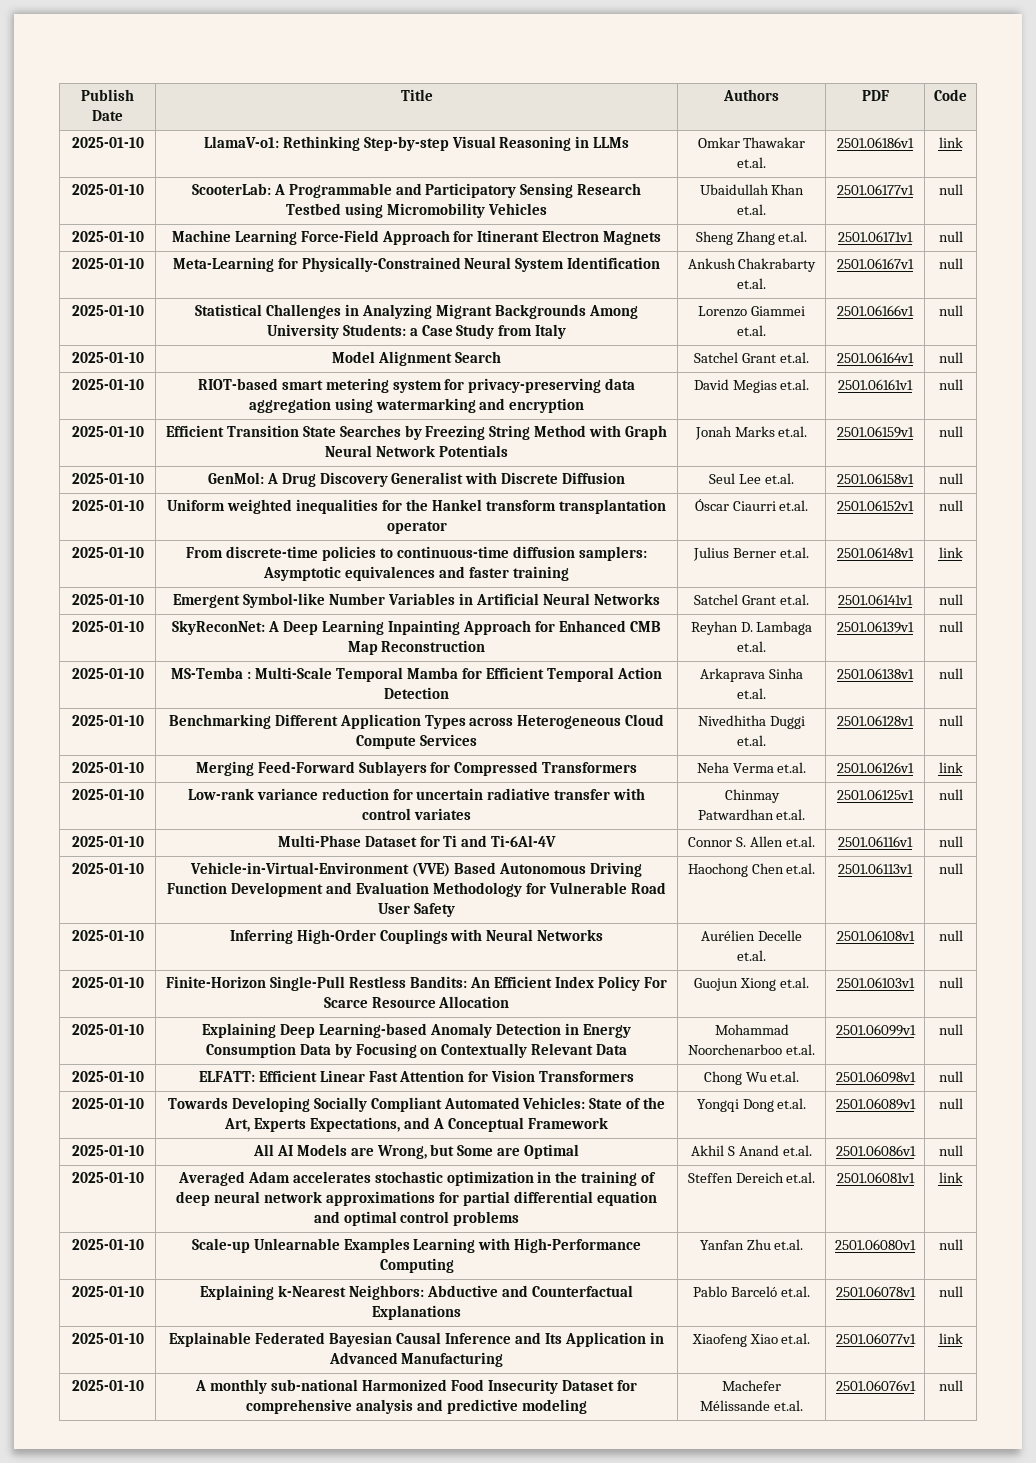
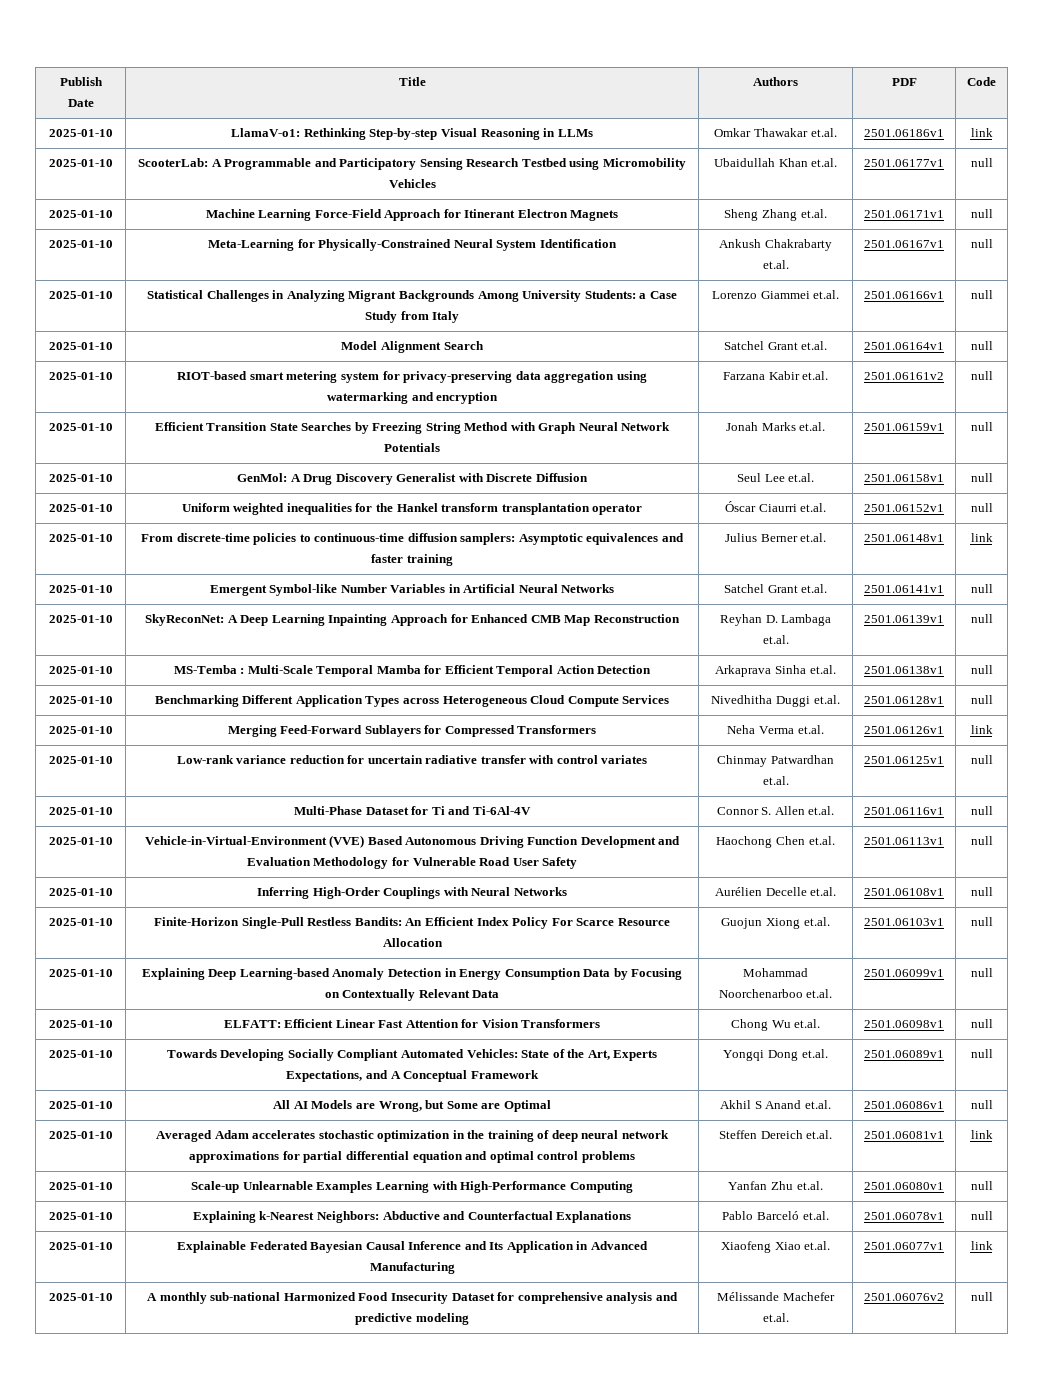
- 2025-01-10 | RIOT-based smart metering system for privacy-preserving data aggregation using watermarking and encryption | David Megias et.al. | 2501.06161v1 | null
+ 2025-01-10 | RIOT-based smart metering system for privacy-preserving data aggregation using watermarking and encryption | Farzana Kabir et.al. | 2501.06161v2 | null
- 2025-01-10 | A monthly sub-national Harmonized Food Insecurity Dataset for comprehensive analysis and predictive modeling | Machefer Mélissande et.al. | 2501.06076v1 | null
+ 2025-01-10 | A monthly sub-national Harmonized Food Insecurity Dataset for comprehensive analysis and predictive modeling | Mélissande Machefer et.al. | 2501.06076v2 | null

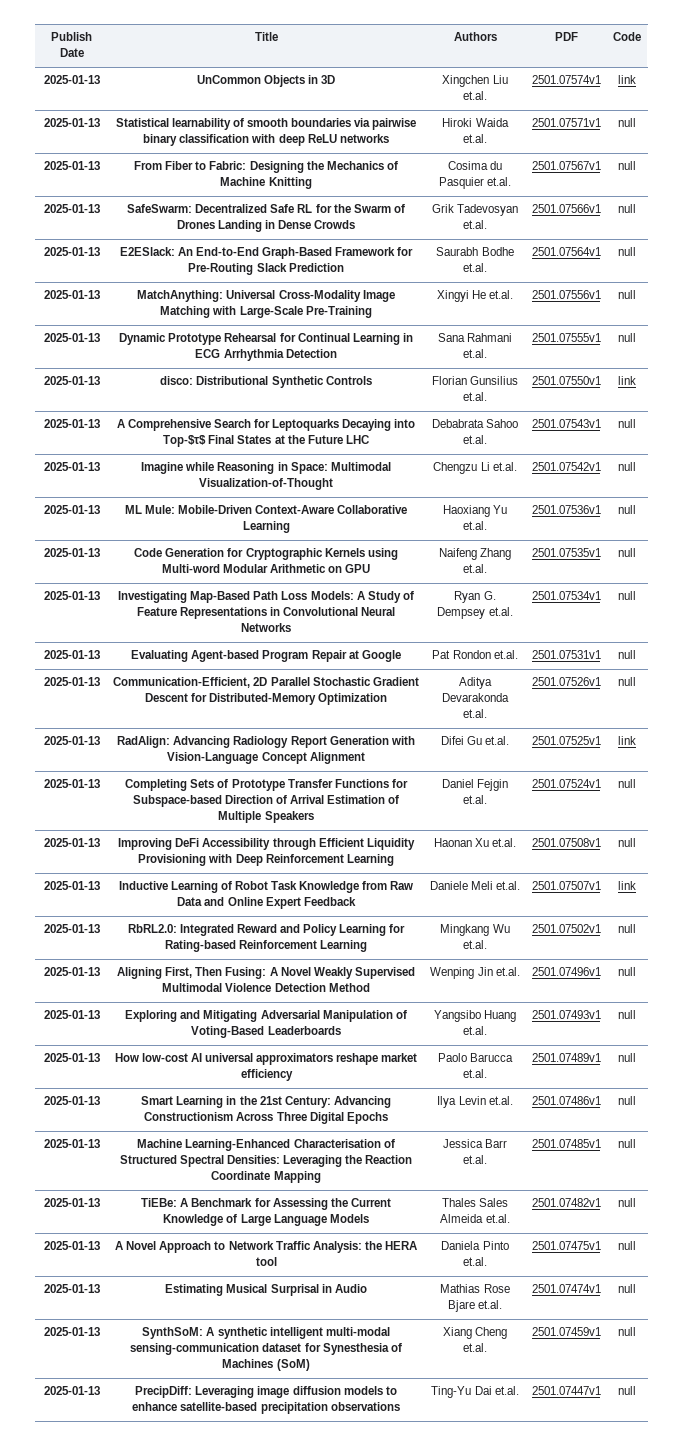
- 2025-01-10 | LlamaV-o1: Rethinking Step-by-step Visual Reasoning in LLMs | Omkar Thawakar et.al. | 2501.06186v1 | link
- 2025-01-10 | ScooterLab: A Programmable and Participatory Sensing Research Testbed using Micromobility Vehicles | Ubaidullah Khan et.al. | 2501.06177v1 | null
- 2025-01-10 | Machine Learning Force-Field Approach for Itinerant Electron Magnets | Sheng Zhang et.al. | 2501.06171v1 | null
- 2025-01-10 | Meta-Learning for Physically-Constrained Neural System Identification | Ankush Chakrabarty et.al. | 2501.06167v1 | null
- 2025-01-10 | Statistical Challenges in Analyzing Migrant Backgrounds Among University Students: a Case Study from Italy | Lorenzo Giammei et.al. | 2501.06166v1 | null
- 2025-01-10 | Model Alignment Search | Satchel Grant et.al. | 2501.06164v1 | null
- 2025-01-10 | RIOT-based smart metering system for privacy-preserving data aggregation using watermarking and encryption | Farzana Kabir et.al. | 2501.06161v2 | null
- 2025-01-10 | Efficient Transition State Searches by Freezing String Method with Graph Neural Network Potentials | Jonah Marks et.al. | 2501.06159v1 | null
- 2025-01-10 | GenMol: A Drug Discovery Generalist with Discrete Diffusion | Seul Lee et.al. | 2501.06158v1 | null
- 2025-01-10 | Uniform weighted inequalities for the Hankel transform transplantation operator | Óscar Ciaurri et.al. | 2501.06152v1 | null
- 2025-01-10 | From discrete-time policies to continuous-time diffusion samplers: Asymptotic equivalences and faster training | Julius Berner et.al. | 2501.06148v1 | link
- 2025-01-10 | Emergent Symbol-like Number Variables in Artificial Neural Networks | Satchel Grant et.al. | 2501.06141v1 | null
- 2025-01-10 | SkyReconNet: A Deep Learning Inpainting Approach for Enhanced CMB Map Reconstruction | Reyhan D. Lambaga et.al. | 2501.06139v1 | null
- 2025-01-10 | MS-Temba : Multi-Scale Temporal Mamba for Efficient Temporal Action Detection | Arkaprava Sinha et.al. | 2501.06138v1 | null
- 2025-01-10 | Benchmarking Different Application Types across Heterogeneous Cloud Compute Services | Nivedhitha Duggi et.al. | 2501.06128v1 | null
- 2025-01-10 | Merging Feed-Forward Sublayers for Compressed Transformers | Neha Verma et.al. | 2501.06126v1 | link
- 2025-01-10 | Low-rank variance reduction for uncertain radiative transfer with control variates | Chinmay Patwardhan et.al. | 2501.06125v1 | null
- 2025-01-10 | Multi-Phase Dataset for Ti and Ti-6Al-4V | Connor S. Allen et.al. | 2501.06116v1 | null
- 2025-01-10 | Vehicle-in-Virtual-Environment (VVE) Based Autonomous Driving Function Development and Evaluation Methodology for Vulnerable Road User Safety | Haochong Chen et.al. | 2501.06113v1 | null
- 2025-01-10 | Inferring High-Order Couplings with Neural Networks | Aurélien Decelle et.al. | 2501.06108v1 | null
- 2025-01-10 | Finite-Horizon Single-Pull Restless Bandits: An Efficient Index Policy For Scarce Resource Allocation | Guojun Xiong et.al. | 2501.06103v1 | null
- 2025-01-10 | Explaining Deep Learning-based Anomaly Detection in Energy Consumption Data by Focusing on Contextually Relevant Data | Mohammad Noorchenarboo et.al. | 2501.06099v1 | null
- 2025-01-10 | ELFATT: Efficient Linear Fast Attention for Vision Transformers | Chong Wu et.al. | 2501.06098v1 | null
- 2025-01-10 | Towards Developing Socially Compliant Automated Vehicles: State of the Art, Experts Expectations, and A Conceptual Framework | Yongqi Dong et.al. | 2501.06089v1 | null
- 2025-01-10 | All AI Models are Wrong, but Some are Optimal | Akhil S Anand et.al. | 2501.06086v1 | null
- 2025-01-10 | Averaged Adam accelerates stochastic optimization in the training of deep neural network approximations for partial differential equation and optimal control problems | Steffen Dereich et.al. | 2501.06081v1 | link
- 2025-01-10 | Scale-up Unlearnable Examples Learning with High-Performance Computing | Yanfan Zhu et.al. | 2501.06080v1 | null
- 2025-01-10 | Explaining k-Nearest Neighbors: Abductive and Counterfactual Explanations | Pablo Barceló et.al. | 2501.06078v1 | null
- 2025-01-10 | Explainable Federated Bayesian Causal Inference and Its Application in Advanced Manufacturing | Xiaofeng Xiao et.al. | 2501.06077v1 | link
- 2025-01-10 | A monthly sub-national Harmonized Food Insecurity Dataset for comprehensive analysis and predictive modeling | Mélissande Machefer et.al. | 2501.06076v2 | null
+ 2025-01-13 | UnCommon Objects in 3D | Xingchen Liu et.al. | 2501.07574v1 | link
+ 2025-01-13 | Statistical learnability of smooth boundaries via pairwise binary classification with deep ReLU networks | Hiroki Waida et.al. | 2501.07571v1 | null
+ 2025-01-13 | From Fiber to Fabric: Designing the Mechanics of Machine Knitting | Cosima du Pasquier et.al. | 2501.07567v1 | null
+ 2025-01-13 | SafeSwarm: Decentralized Safe RL for the Swarm of Drones Landing in Dense Crowds | Grik Tadevosyan et.al. | 2501.07566v1 | null
+ 2025-01-13 | E2ESlack: An End-to-End Graph-Based Framework for Pre-Routing Slack Prediction | Saurabh Bodhe et.al. | 2501.07564v1 | null
+ 2025-01-13 | MatchAnything: Universal Cross-Modality Image Matching with Large-Scale Pre-Training | Xingyi He et.al. | 2501.07556v1 | null
+ 2025-01-13 | Dynamic Prototype Rehearsal for Continual Learning in ECG Arrhythmia Detection | Sana Rahmani et.al. | 2501.07555v1 | null
+ 2025-01-13 | disco: Distributional Synthetic Controls | Florian Gunsilius et.al. | 2501.07550v1 | link
+ 2025-01-13 | A Comprehensive Search for Leptoquarks Decaying into Top-$τ$ Final States at the Future LHC | Debabrata Sahoo et.al. | 2501.07543v1 | null
+ 2025-01-13 | Imagine while Reasoning in Space: Multimodal Visualization-of-Thought | Chengzu Li et.al. | 2501.07542v1 | null
+ 2025-01-13 | ML Mule: Mobile-Driven Context-Aware Collaborative Learning | Haoxiang Yu et.al. | 2501.07536v1 | null
+ 2025-01-13 | Code Generation for Cryptographic Kernels using Multi-word Modular Arithmetic on GPU | Naifeng Zhang et.al. | 2501.07535v1 | null
+ 2025-01-13 | Investigating Map-Based Path Loss Models: A Study of Feature Representations in Convolutional Neural Networks | Ryan G. Dempsey et.al. | 2501.07534v1 | null
+ 2025-01-13 | Evaluating Agent-based Program Repair at Google | Pat Rondon et.al. | 2501.07531v1 | null
+ 2025-01-13 | Communication-Efficient, 2D Parallel Stochastic Gradient Descent for Distributed-Memory Optimization | Aditya Devarakonda et.al. | 2501.07526v1 | null
+ 2025-01-13 | RadAlign: Advancing Radiology Report Generation with Vision-Language Concept Alignment | Difei Gu et.al. | 2501.07525v1 | link
+ 2025-01-13 | Completing Sets of Prototype Transfer Functions for Subspace-based Direction of Arrival Estimation of Multiple Speakers | Daniel Fejgin et.al. | 2501.07524v1 | null
+ 2025-01-13 | Improving DeFi Accessibility through Efficient Liquidity Provisioning with Deep Reinforcement Learning | Haonan Xu et.al. | 2501.07508v1 | null
+ 2025-01-13 | Inductive Learning of Robot Task Knowledge from Raw Data and Online Expert Feedback | Daniele Meli et.al. | 2501.07507v1 | link
+ 2025-01-13 | RbRL2.0: Integrated Reward and Policy Learning for Rating-based Reinforcement Learning | Mingkang Wu et.al. | 2501.07502v1 | null
+ 2025-01-13 | Aligning First, Then Fusing: A Novel Weakly Supervised Multimodal Violence Detection Method | Wenping Jin et.al. | 2501.07496v1 | null
+ 2025-01-13 | Exploring and Mitigating Adversarial Manipulation of Voting-Based Leaderboards | Yangsibo Huang et.al. | 2501.07493v1 | null
+ 2025-01-13 | How low-cost AI universal approximators reshape market efficiency | Paolo Barucca et.al. | 2501.07489v1 | null
+ 2025-01-13 | Smart Learning in the 21st Century: Advancing Constructionism Across Three Digital Epochs | Ilya Levin et.al. | 2501.07486v1 | null
+ 2025-01-13 | Machine Learning-Enhanced Characterisation of Structured Spectral Densities: Leveraging the Reaction Coordinate Mapping | Jessica Barr et.al. | 2501.07485v1 | null
+ 2025-01-13 | TiEBe: A Benchmark for Assessing the Current Knowledge of Large Language Models | Thales Sales Almeida et.al. | 2501.07482v1 | null
+ 2025-01-13 | A Novel Approach to Network Traffic Analysis: the HERA tool | Daniela Pinto et.al. | 2501.07475v1 | null
+ 2025-01-13 | Estimating Musical Surprisal in Audio | Mathias Rose Bjare et.al. | 2501.07474v1 | null
+ 2025-01-13 | SynthSoM: A synthetic intelligent multi-modal sensing-communication dataset for Synesthesia of Machines (SoM) | Xiang Cheng et.al. | 2501.07459v1 | null
+ 2025-01-13 | PrecipDiff: Leveraging image diffusion models to enhance satellite-based precipitation observations | Ting-Yu Dai et.al. | 2501.07447v1 | null

